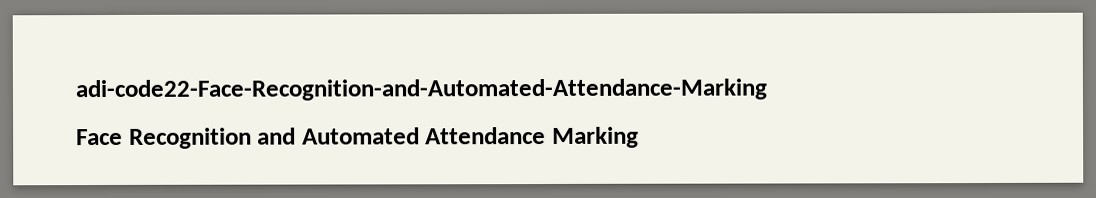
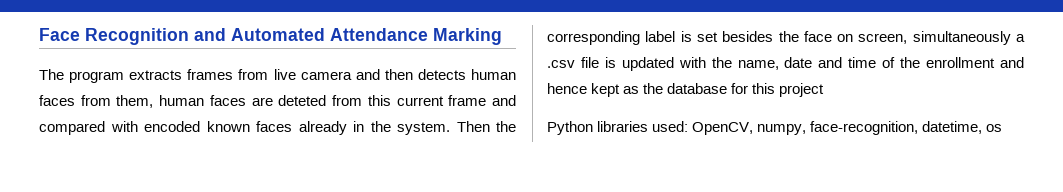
- adi-code22-Face-Recognition-and-Automated-Attendance-Marking
+ The program extracts frames from live camera and then detects human faces from them, human faces are deteted from this current frame and compared with encoded known faces already in the system. Then the corresponding label is set besides the face on screen, simultaneously a .csv file is updated with the name, date and time of the enrollment and hence kept as the database for this project
+ Python libraries used: OpenCV, numpy, face-recognition, datetime, os

